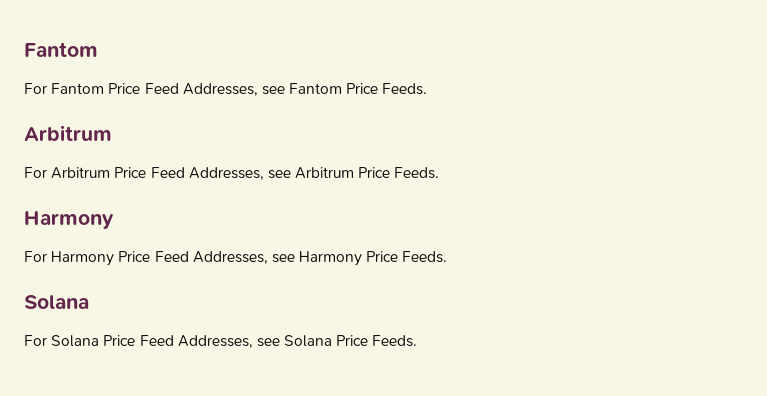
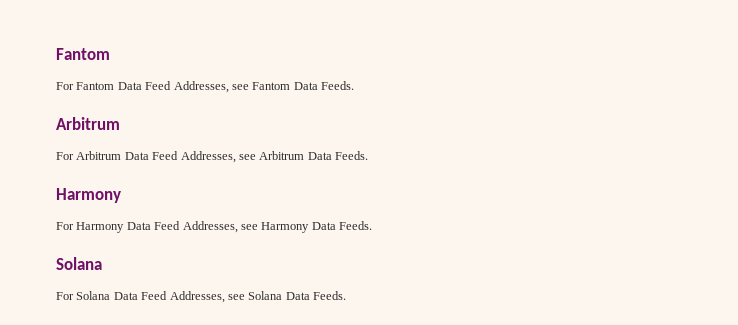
- For Fantom Price Feed Addresses, see Fantom Price Feeds.
+ For Fantom Data Feed Addresses, see Fantom Data Feeds.
- For Arbitrum Price Feed Addresses, see Arbitrum Price Feeds.
+ For Arbitrum Data Feed Addresses, see Arbitrum Data Feeds.
- For Harmony Price Feed Addresses, see Harmony Price Feeds.
+ For Harmony Data Feed Addresses, see Harmony Data Feeds.
- For Solana Price Feed Addresses, see Solana Price Feeds.
+ For Solana Data Feed Addresses, see Solana Data Feeds.

